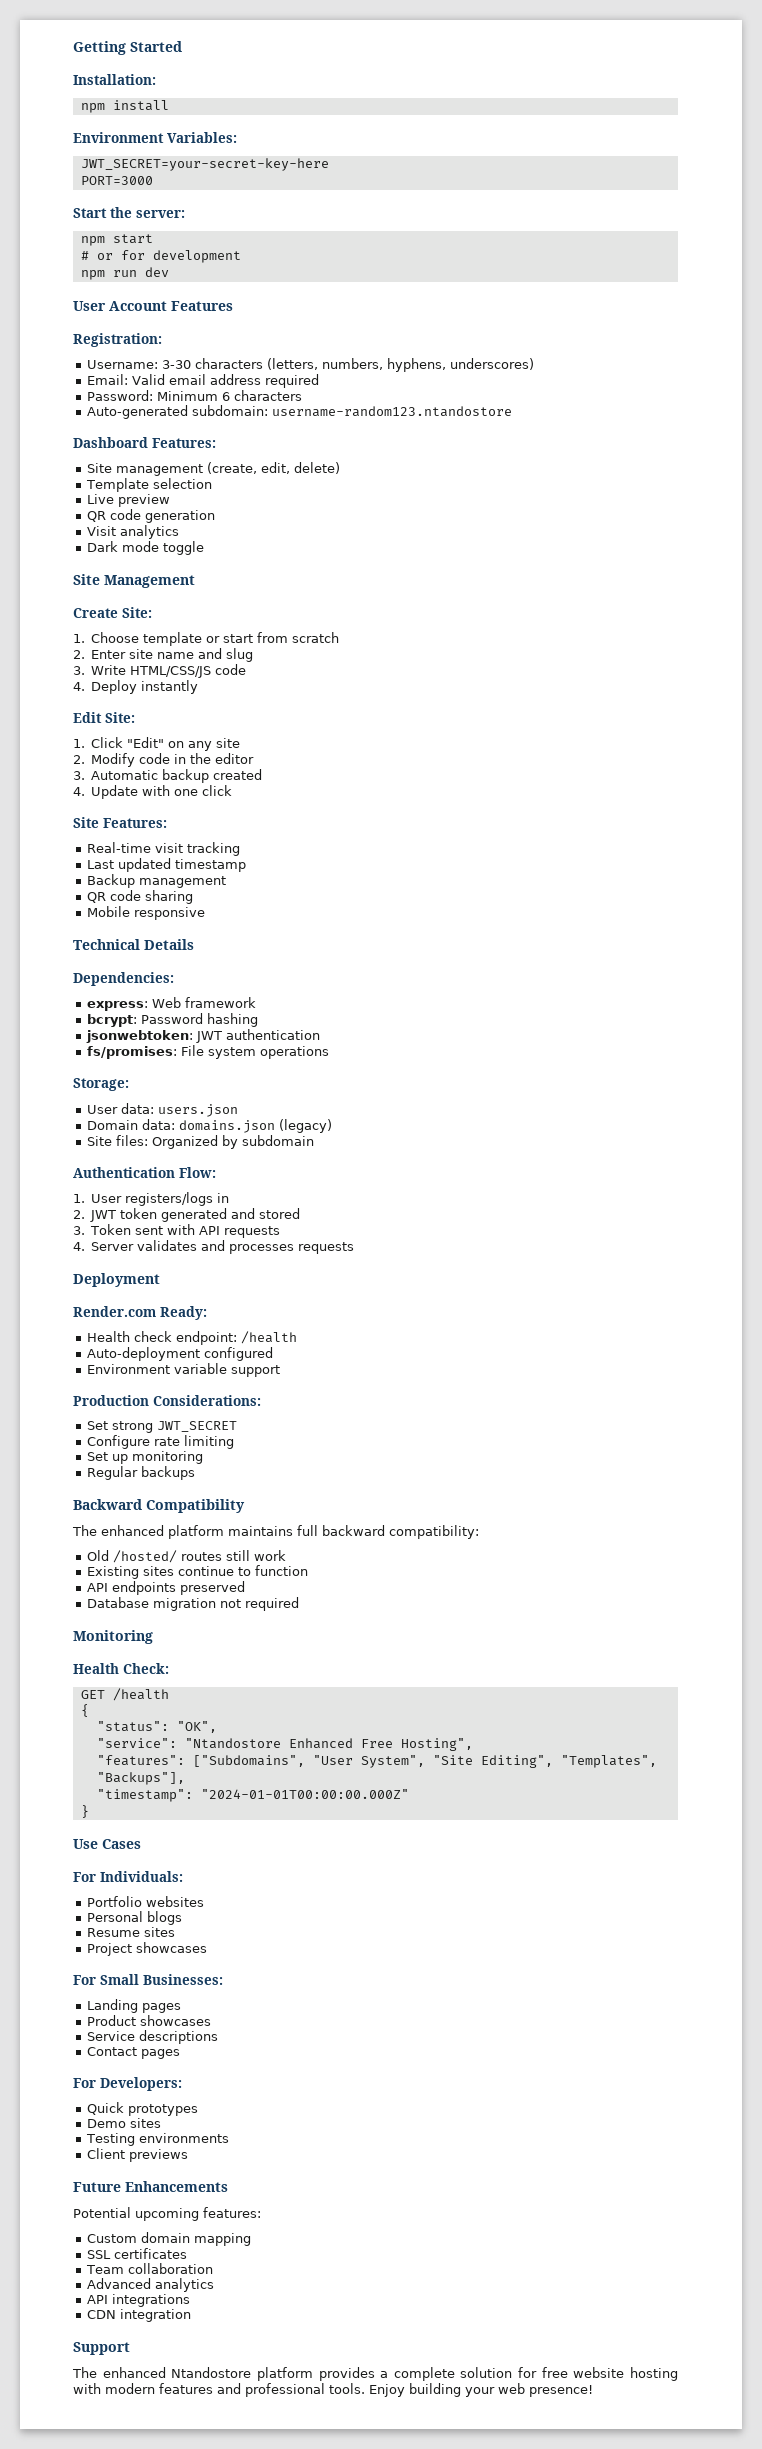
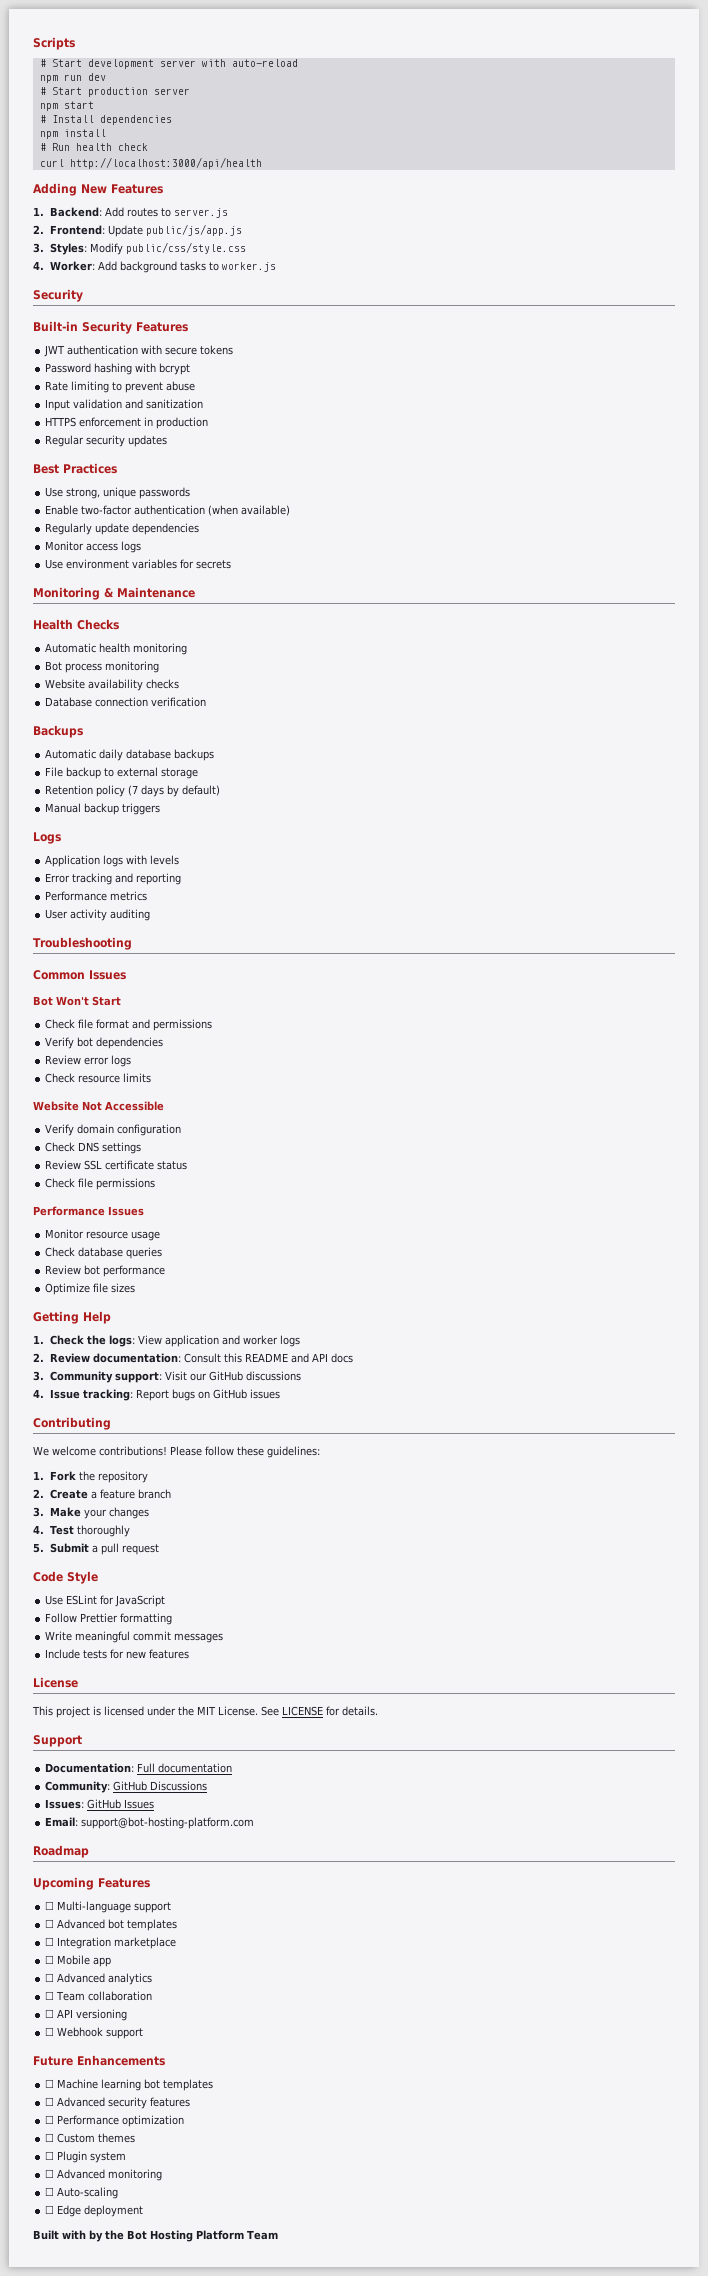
- Getting Started
- Installation:
+ Scripts
+ # Start development server with auto-reload
+ npm run dev
+ # Start production server
+ npm start
+ # Install dependencies
  npm install
- Environment Variables:
- JWT_SECRET=your-secret-key-here
- PORT=3000
- Start the server:
- npm start
- # or for development
- npm run dev
- User Account Features
- Registration:
- Username: 3-30 characters (letters, numbers, hyphens, underscores)
- Email: Valid email address required
- Password: Minimum 6 characters
- Auto-generated subdomain: username-random123.ntandostore
- Dashboard Features:
- Site management (create, edit, delete)
- Template selection
- Live preview
- QR code generation
- Visit analytics
- Dark mode toggle
- Site Management
- Create Site:
- 1. Choose template or start from scratch
- 2. Enter site name and slug
- 3. Write HTML/CSS/JS code
- 4. Deploy instantly
- Edit Site:
- 1. Click "Edit" on any site
- 2. Modify code in the editor
- 3. Automatic backup created
- 4. Update with one click
- Site Features:
- Real-time visit tracking
- Last updated timestamp
- Backup management
- QR code sharing
- Mobile responsive
- Technical Details
- Dependencies:
- express: Web framework
- bcrypt: Password hashing
- jsonwebtoken: JWT authentication
- fs/promises: File system operations
- Storage:
- User data: users.json
- Domain data: domains.json (legacy)
- Site files: Organized by subdomain
- Authentication Flow:
- 1. User registers/logs in
- 2. JWT token generated and stored
- 3. Token sent with API requests
- 4. Server validates and processes requests
- Deployment
- Render.com Ready:
- Health check endpoint: /health
- Auto-deployment configured
- Environment variable support
- Production Considerations:
- Set strong JWT_SECRET
- Configure rate limiting
- Set up monitoring
- Regular backups
- Backward Compatibility
- The enhanced platform maintains full backward compatibility:
- Old /hosted/ routes still work
- Existing sites continue to function
- API endpoints preserved
- Database migration not required
- Monitoring
- Health Check:
- GET /health
- {
- "status": "OK",
- "service": "Ntandostore Enhanced Free Hosting",
- "features": ["Subdomains", "User System", "Site Editing", "Templates", "Backups"],
- "timestamp": "2024-01-01T00:00:00.000Z"
- }
- Use Cases
- For Individuals:
- Portfolio websites
- Personal blogs
- Resume sites
- Project showcases
- For Small Businesses:
- Landing pages
- Product showcases
- Service descriptions
- Contact pages
- For Developers:
- Quick prototypes
- Demo sites
- Testing environments
- Client previews
+ # Run health check
+ curl http://localhost:3000/api/health
+ Adding New Features
+ 1. Backend: Add routes to server.js
+ 2. Frontend: Update public/js/app.js
+ 3. Styles: Modify public/css/style.css
+ 4. Worker: Add background tasks to worker.js
+ Security
+ Built-in Security Features
+ JWT authentication with secure tokens
+ Password hashing with bcrypt
+ Rate limiting to prevent abuse
+ Input validation and sanitization
+ HTTPS enforcement in production
+ Regular security updates
+ Best Practices
+ Use strong, unique passwords
+ Enable two-factor authentication (when available)
+ Regularly update dependencies
+ Monitor access logs
+ Use environment variables for secrets
+ Monitoring & Maintenance
+ Health Checks
+ Automatic health monitoring
+ Bot process monitoring
+ Website availability checks
+ Database connection verification
+ Backups
+ Automatic daily database backups
+ File backup to external storage
+ Retention policy (7 days by default)
+ Manual backup triggers
+ Logs
+ Application logs with levels
+ Error tracking and reporting
+ Performance metrics
+ User activity auditing
+ Troubleshooting
+ Common Issues
+ Bot Won't Start
+ Check file format and permissions
+ Verify bot dependencies
+ Review error logs
+ Check resource limits
+ Website Not Accessible
+ Verify domain configuration
+ Check DNS settings
+ Review SSL certificate status
+ Check file permissions
+ Performance Issues
+ Monitor resource usage
+ Check database queries
+ Review bot performance
+ Optimize file sizes
+ Getting Help
+ 1. Check the logs: View application and worker logs
+ 2. Review documentation: Consult this README and API docs
+ 3. Community support: Visit our GitHub discussions
+ 4. Issue tracking: Report bugs on GitHub issues
+ Contributing
+ We welcome contributions! Please follow these guidelines:
+ 1. Fork the repository
+ 2. Create a feature branch
+ 3. Make your changes
+ 4. Test thoroughly
+ 5. Submit a pull request
+ Code Style
+ Use ESLint for JavaScript
+ Follow Prettier formatting
+ Write meaningful commit messages
+ Include tests for new features
+ License
+ This project is licensed under the MIT License. See LICENSE for details.
+ Support
+ Documentation: Full documentation
+ Community: GitHub Discussions
+ Issues: GitHub Issues
+ Email: support@bot-hosting-platform.com
+ Roadmap
+ Upcoming Features
+ ☐ Multi-language support
+ ☐ Advanced bot templates
+ ☐ Integration marketplace
+ ☐ Mobile app
+ ☐ Advanced analytics
+ ☐ Team collaboration
+ ☐ API versioning
+ ☐ Webhook support
  Future Enhancements
- Potential upcoming features:
- Custom domain mapping
- SSL certificates
- Team collaboration
- Advanced analytics
- API integrations
- CDN integration
- Support
- The enhanced Ntandostore platform provides a complete solution for free website hosting with modern features and professional tools. Enjoy building your web presence!
+ ☐ Machine learning bot templates
+ ☐ Advanced security features
+ ☐ Performance optimization
+ ☐ Custom themes
+ ☐ Plugin system
+ ☐ Advanced monitoring
+ ☐ Auto-scaling
+ ☐ Edge deployment
+ Built with by the Bot Hosting Platform Team

